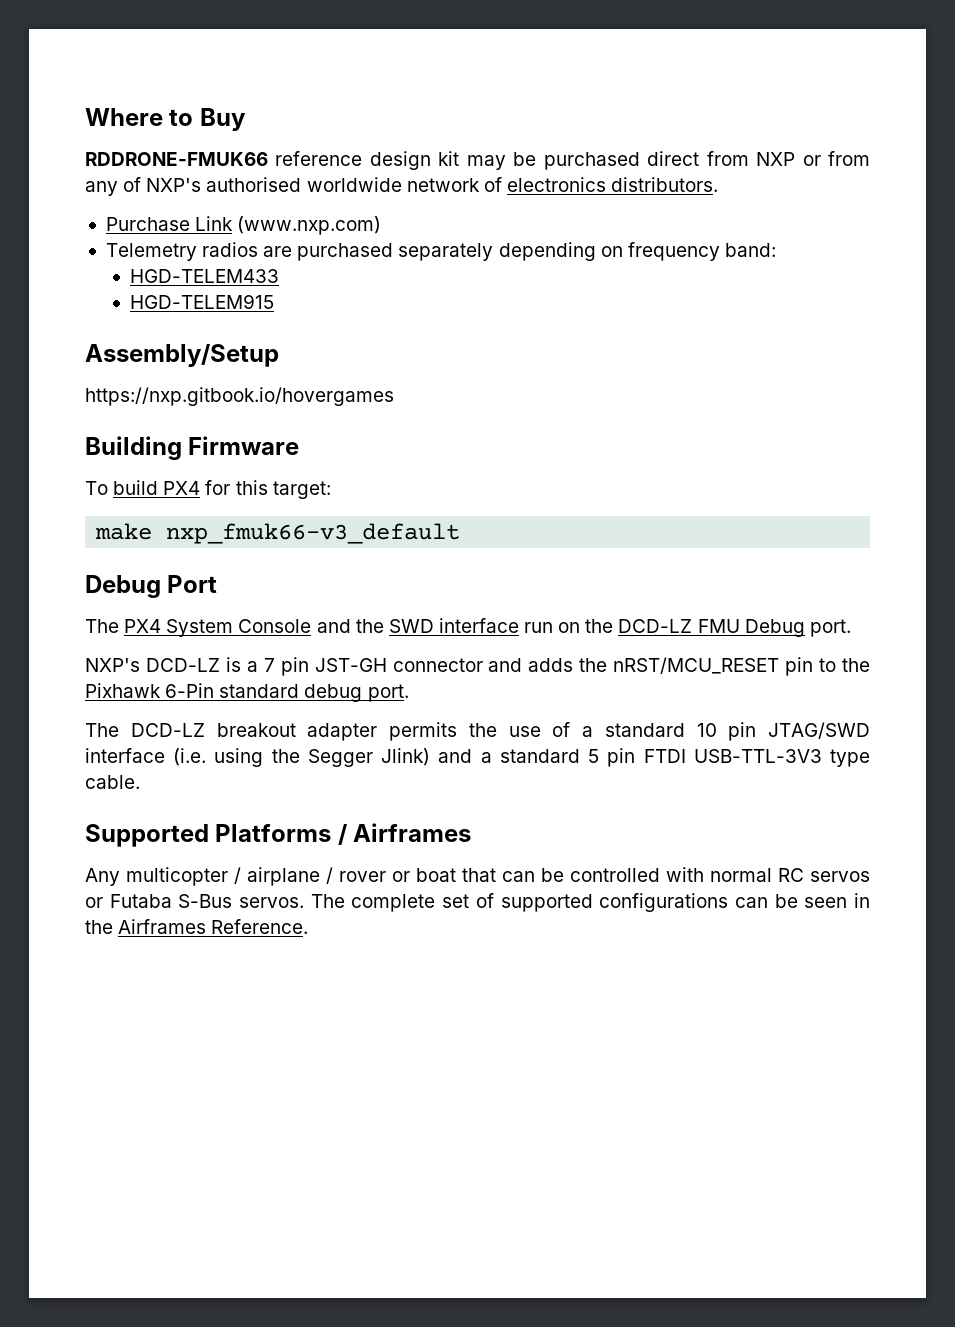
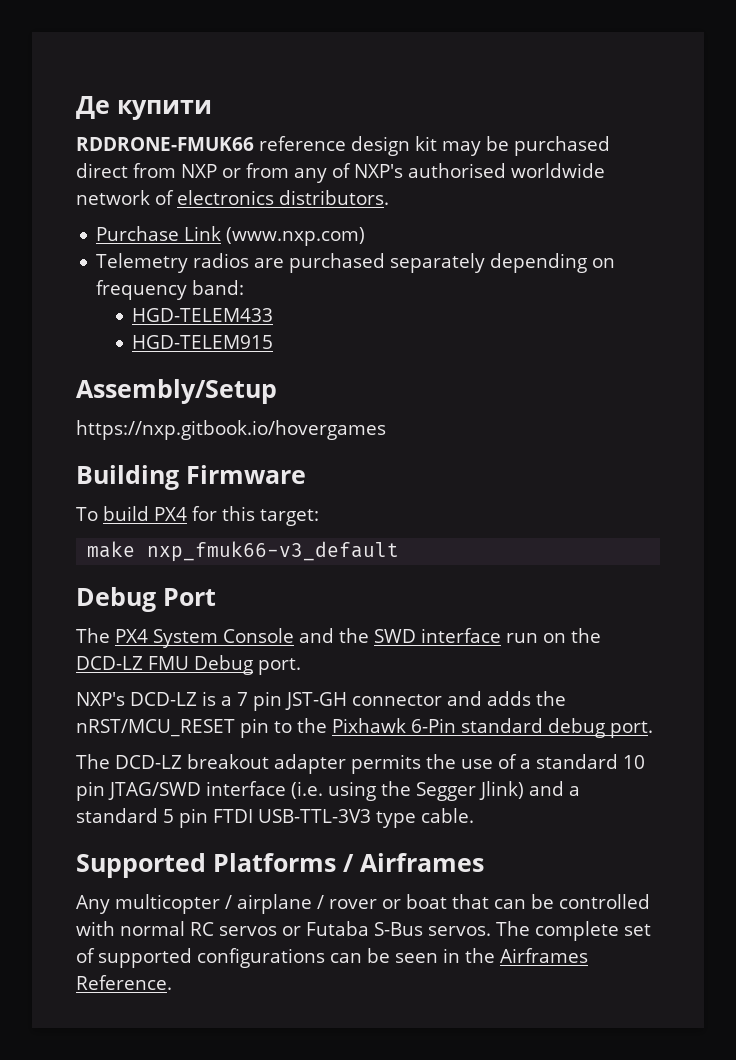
- Where to Buy
+ Де купити

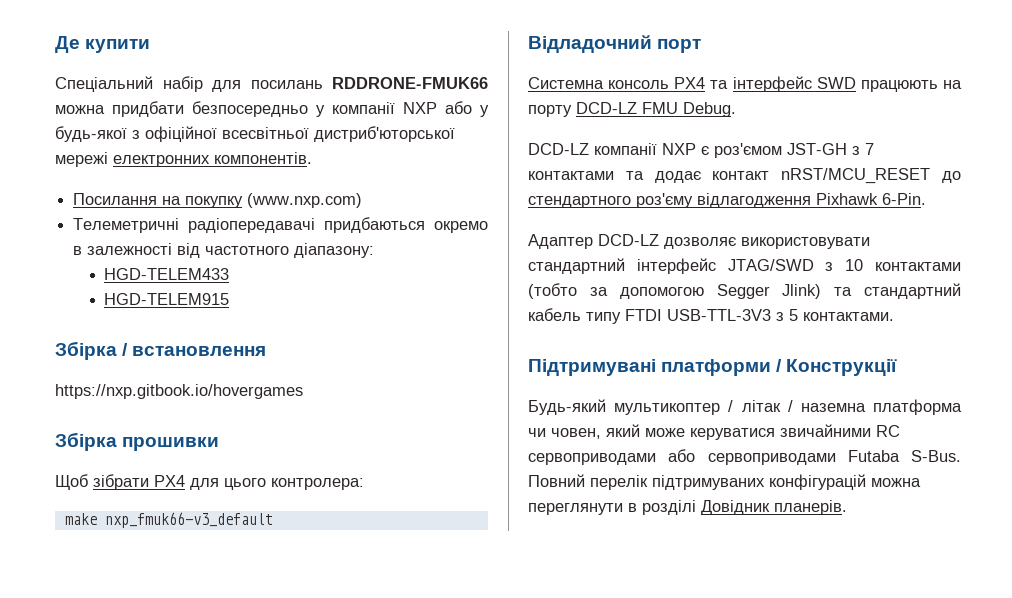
- RDDRONE-FMUK66 reference design kit may be purchased direct from NXP or from any of NXP's authorised worldwide network of electronics distributors.
- Purchase Link (www.nxp.com)
- Telemetry radios are purchased separately depending on frequency band:
+ Спеціальний набір для посилань RDDRONE-FMUK66 можна придбати безпосередньо у компанії NXP або у будь-якої з офіційної всесвітньої дистриб'юторської мережі електронних компонентів.
+ Посилання на покупку (www.nxp.com)
+ Телеметричні радіопередавачі придбаються окремо в залежності від частотного діапазону:
  HGD-TELEM433
  HGD-TELEM915
- Assembly/Setup
+ Збірка / встановлення
  https://nxp.gitbook.io/hovergames
- Building Firmware
- To build PX4 for this target:
+ Збірка прошивки
+ Щоб зібрати PX4 для цього контролера:
  make nxp_fmuk66-v3_default
- Debug Port
- The PX4 System Console and the SWD interface run on the DCD-LZ FMU Debug port.
- NXP's DCD-LZ is a 7 pin JST-GH connector and adds the nRST/MCU_RESET pin to the Pixhawk 6-Pin standard debug port.
- The DCD-LZ breakout adapter permits the use of a standard 10 pin JTAG/SWD interface (i.e. using the Segger Jlink) and a standard 5 pin FTDI USB-TTL-3V3 type cable.
- Supported Platforms / Airframes
- Any multicopter / airplane / rover or boat that can be controlled with normal RC servos or Futaba S-Bus servos. The complete set of supported configurations can be seen in the Airframes Reference.
+ Відладочний порт
+ Системна консоль PX4 та інтерфейс SWD працюють на порту DCD-LZ FMU Debug.
+ DCD-LZ компанії NXP є роз'ємом JST-GH з 7 контактами та додає контакт nRST/MCU_RESET до стендартного роз'єму відлагодження Pixhawk 6-Pin.
+ Адаптер DCD-LZ дозволяє використовувати стандартний інтерфейс JTAG/SWD з 10 контактами (тобто за допомогою Segger Jlink) та стандартний кабель типу FTDI USB-TTL-3V3 з 5 контактами.
+ Підтримувані платформи / Конструкції
+ Будь-який мультикоптер / літак / наземна платформа чи човен, який може керуватися звичайними RC сервоприводами або сервоприводами Futaba S-Bus. Повний перелік підтримуваних конфігурацій можна переглянути в розділі Довідник планерів.

